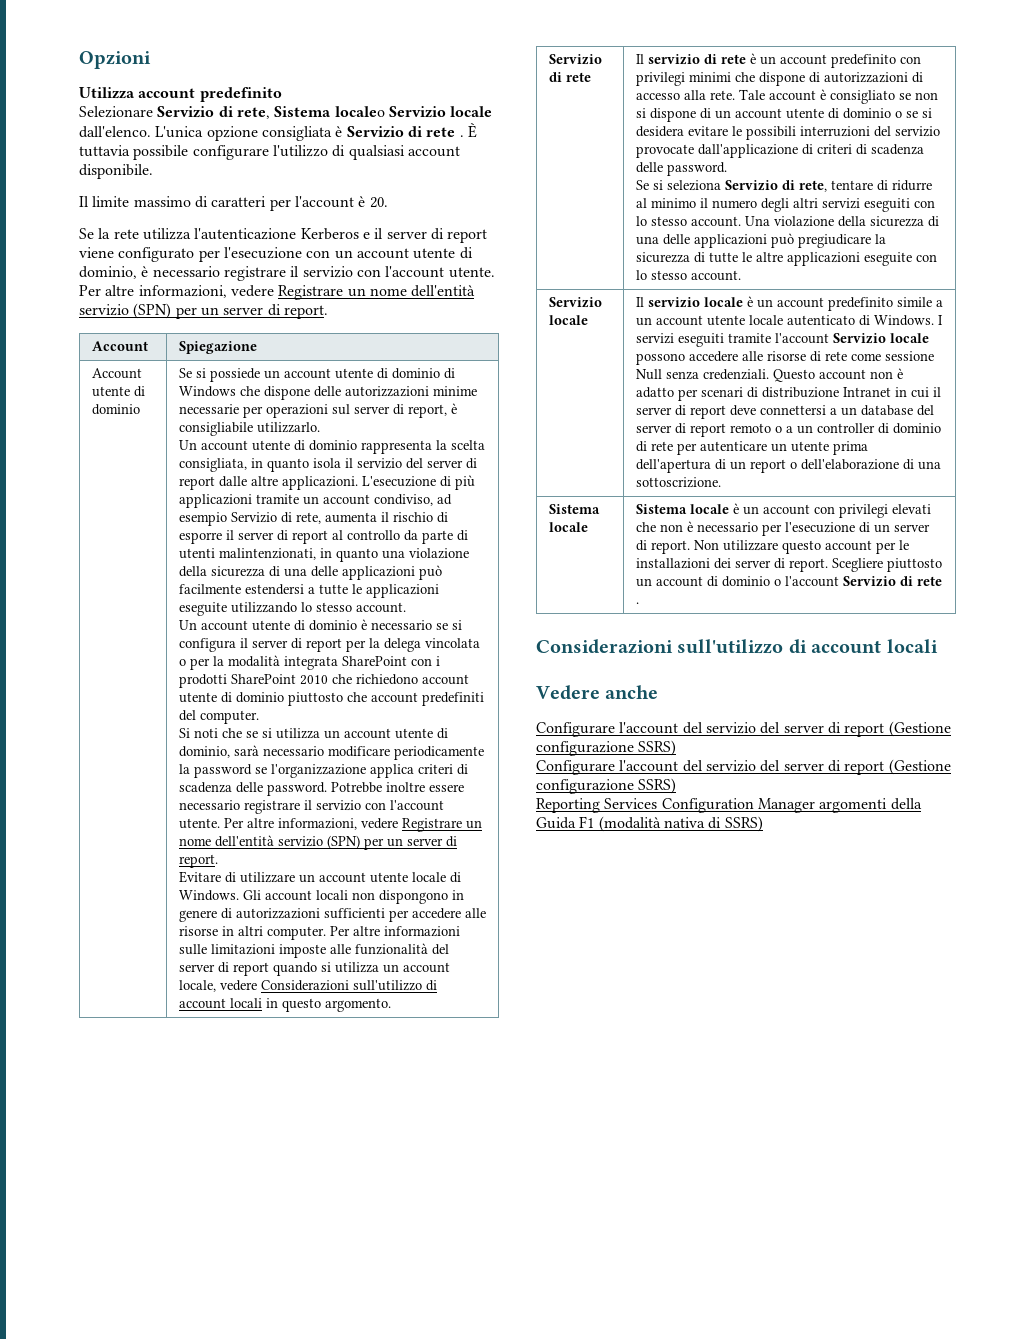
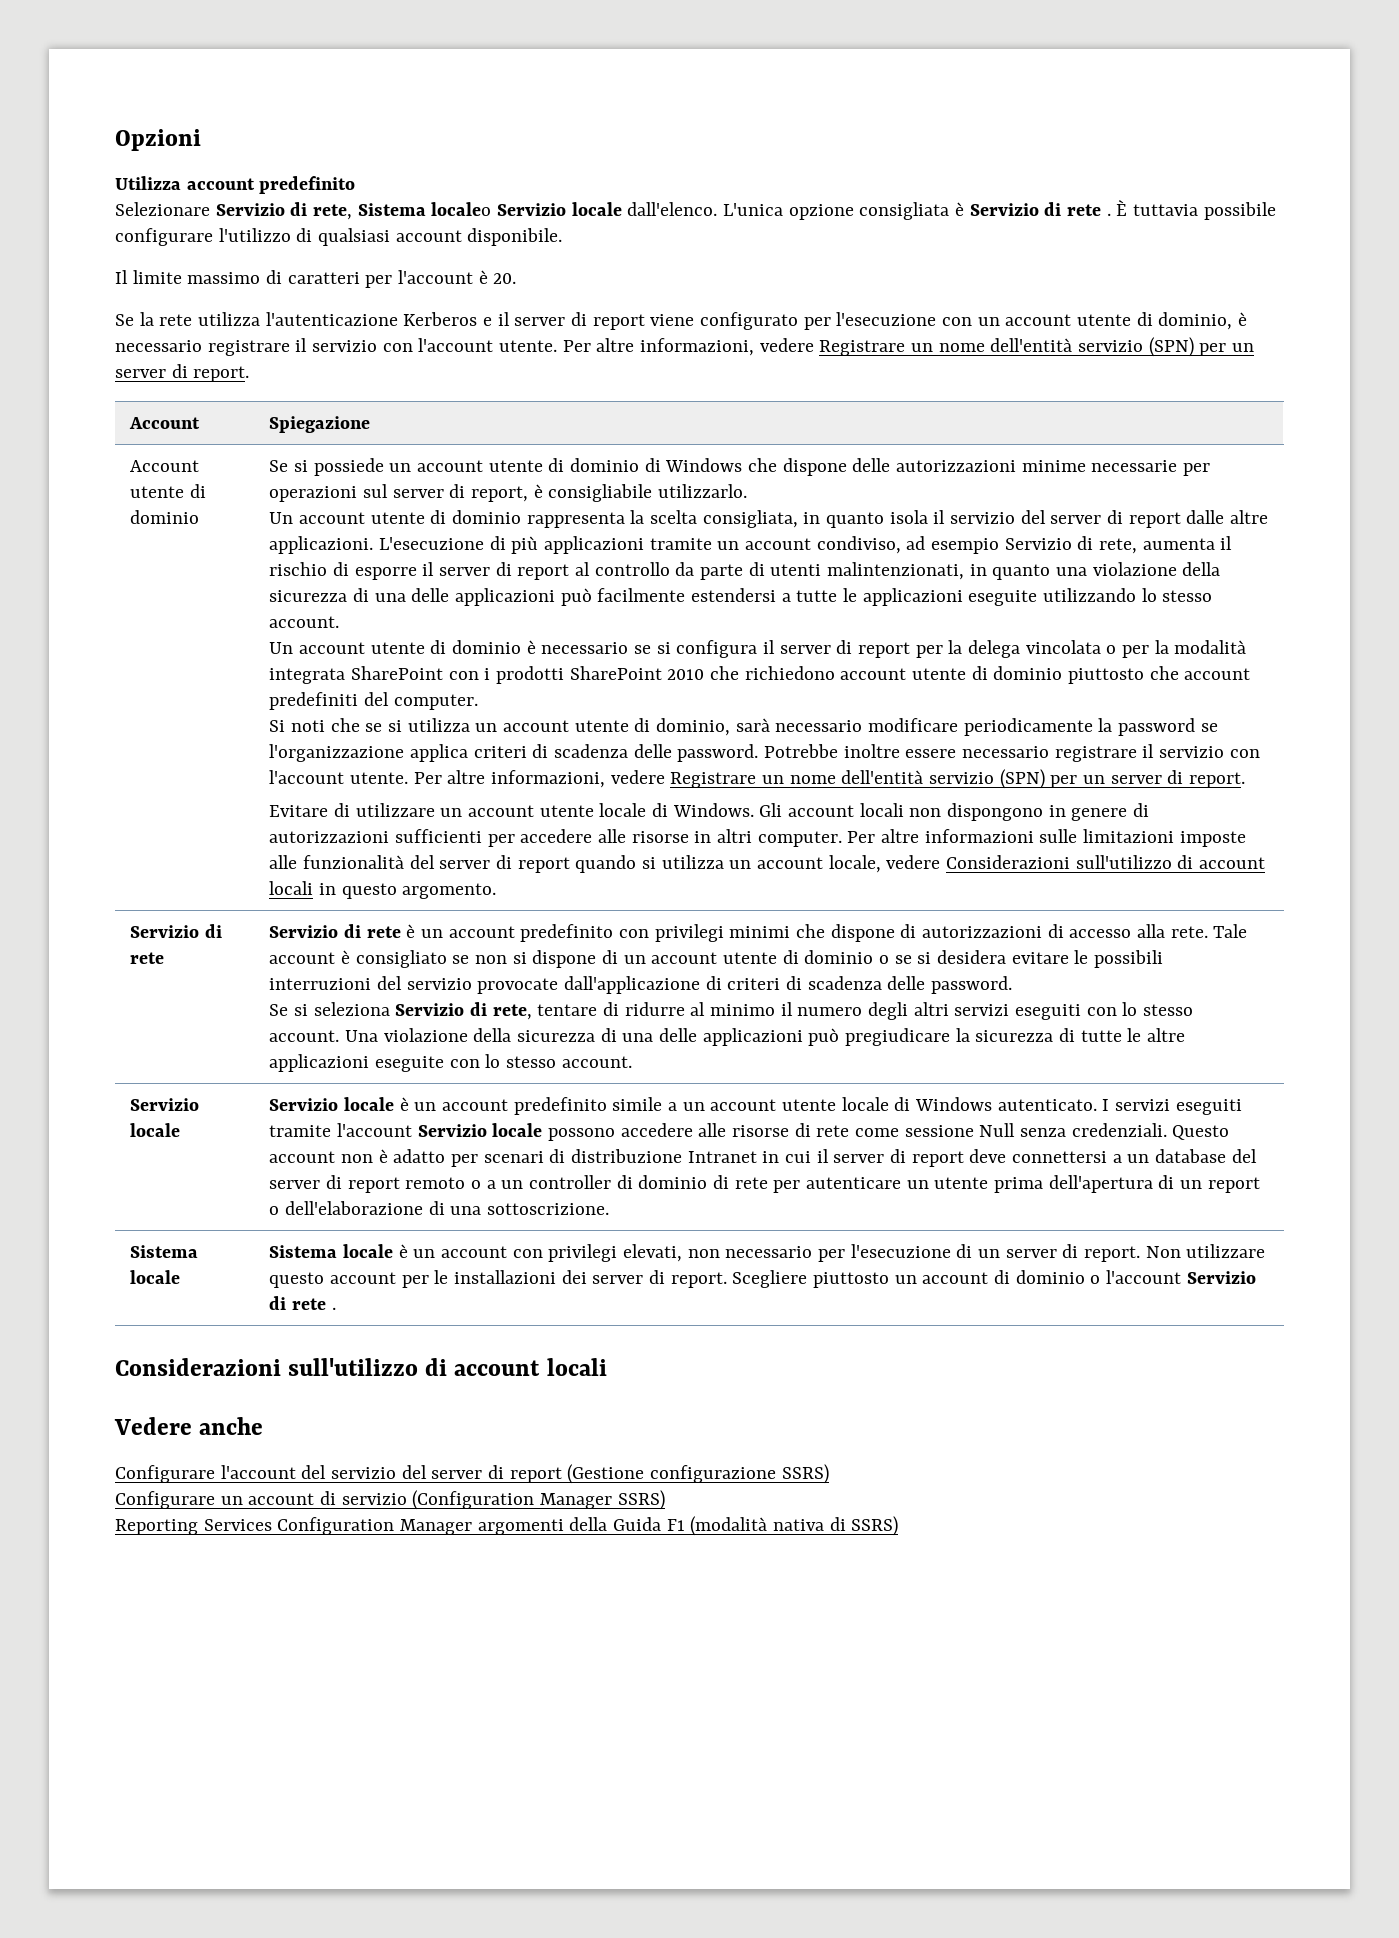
- Il servizio di rete è un account predefinito con privilegi minimi che dispone di autorizzazioni di accesso alla rete.
+ Servizio di rete è un account predefinito con privilegi minimi che dispone di autorizzazioni di accesso alla rete.
- Il servizio locale è un account predefinito simile a un account utente locale autenticato di Windows.
+ Servizio locale è un account predefinito simile a un account utente locale di Windows autenticato.
- Sistema locale è un account con privilegi elevati che non è necessario per l'esecuzione di un server di report.
+ Sistema locale è un account con privilegi elevati, non necessario per l'esecuzione di un server di report.
  Vedere anche
  Configurare l'account del servizio del server di report (Gestione configurazione SSRS)
- Configurare l'account del servizio del server di report (Gestione configurazione SSRS)
+ Configurare un account di servizio (Configuration Manager SSRS)

